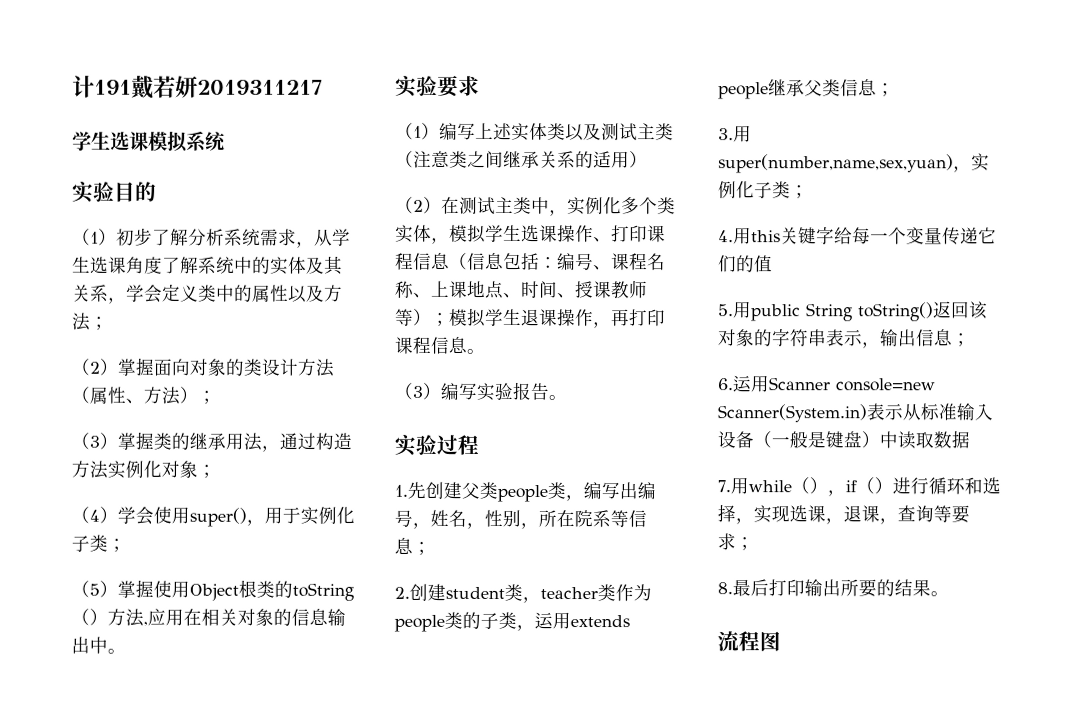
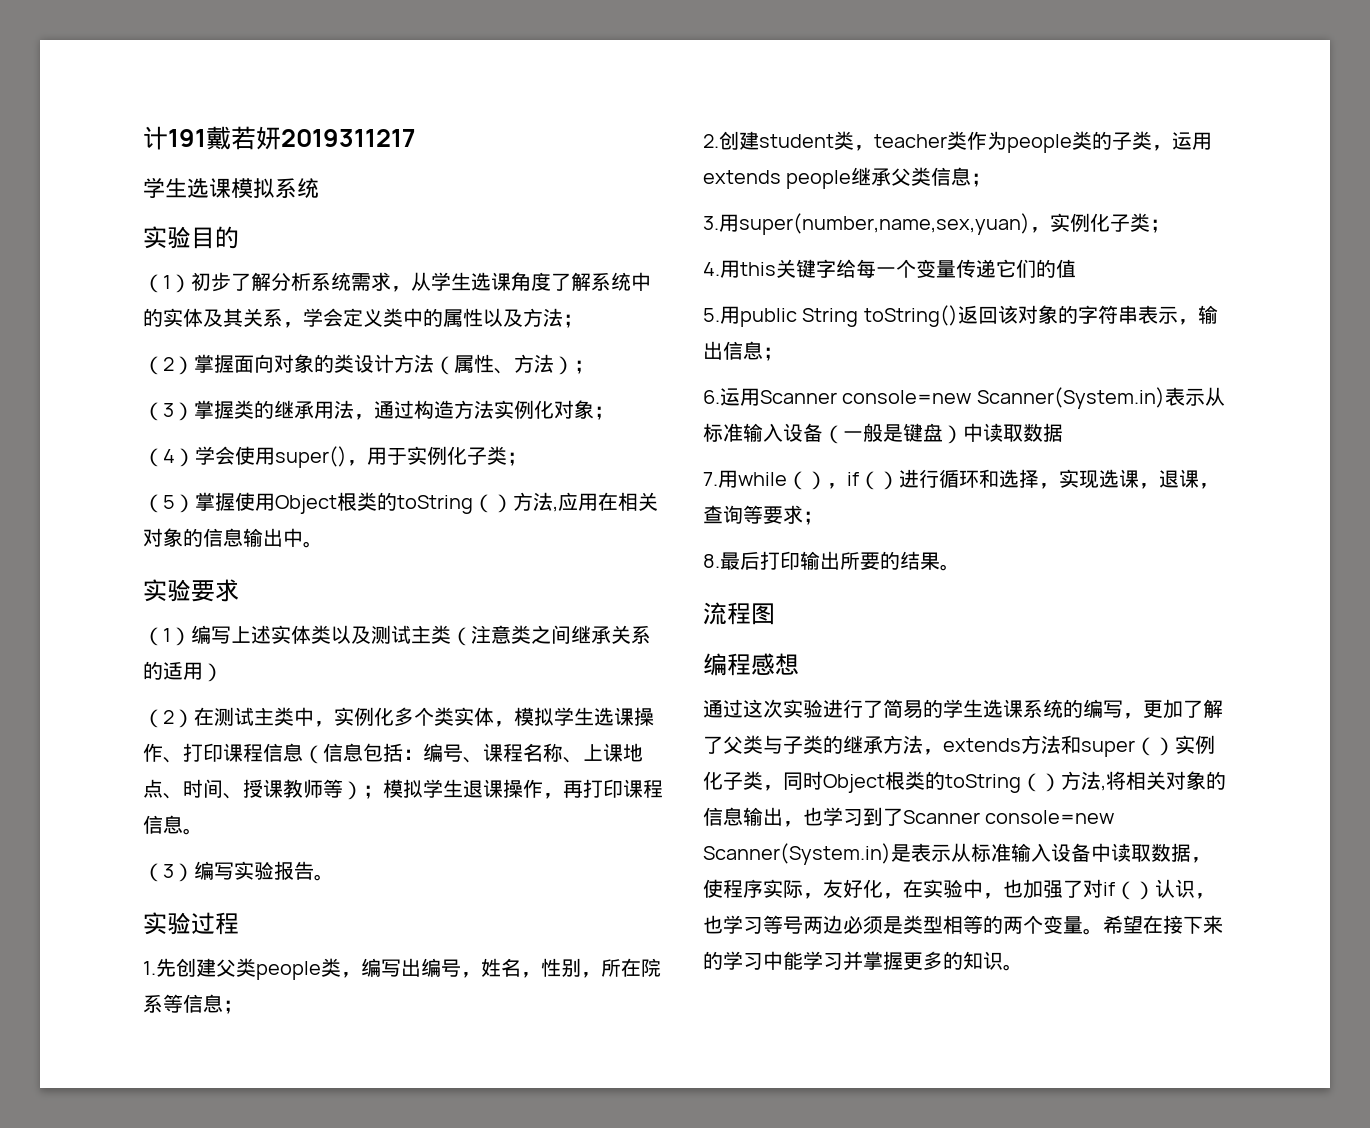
+ 编程感想
+ 通过这次实验进行了简易的学生选课系统的编写，更加了解了父类与子类的继承方法，extends方法和super（）实例化子类，同时Object根类的toString（）方法,将相关对象的信息输出，也学习到了Scanner console=new Scanner(System.in)是表示从标准输入设备中读取数据，使程序实际，友好化，在实验中，也加强了对if（）认识，也学习等号两边必须是类型相等的两个变量。希望在接下来的学习中能学习并掌握更多的知识。

